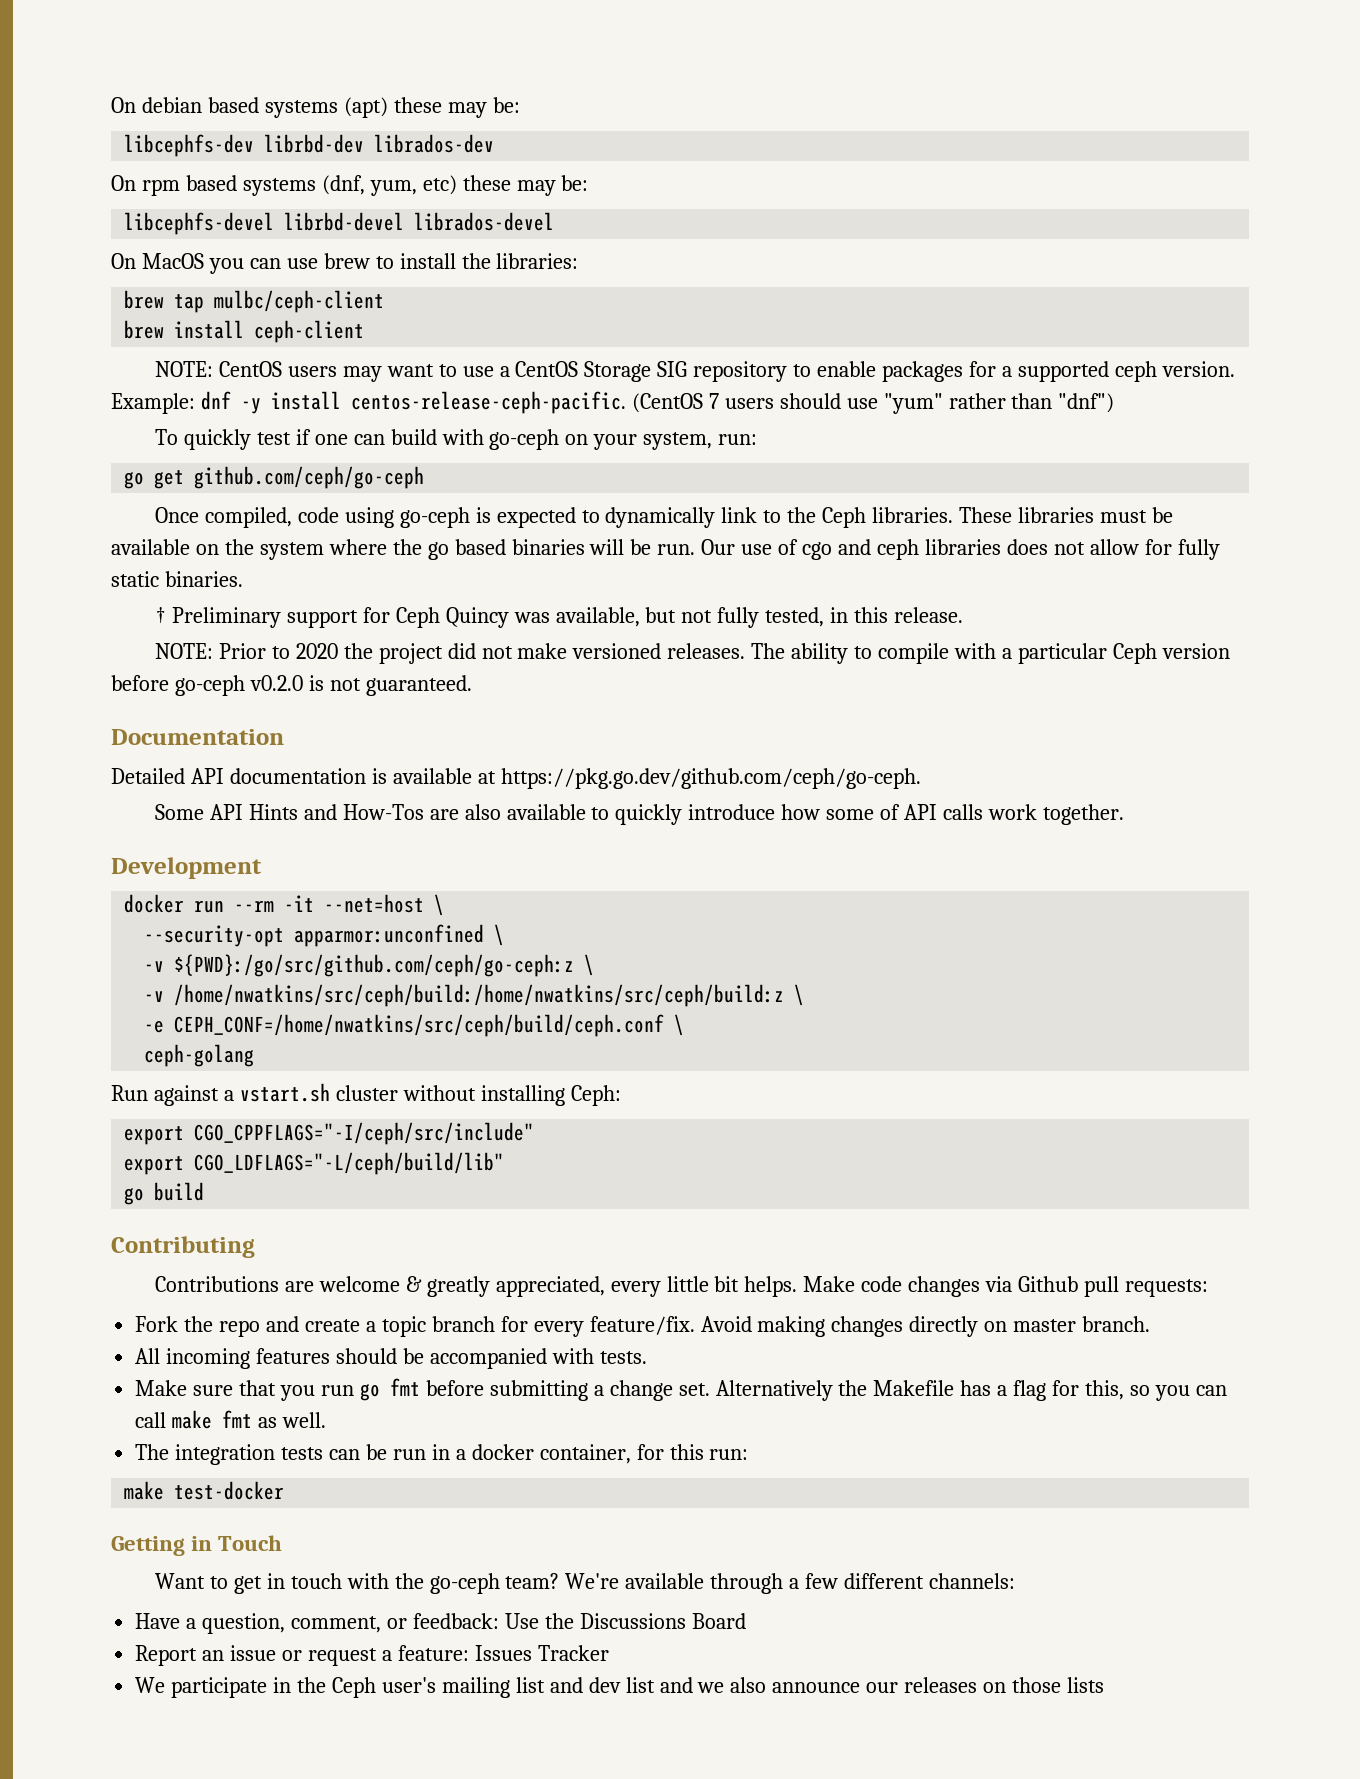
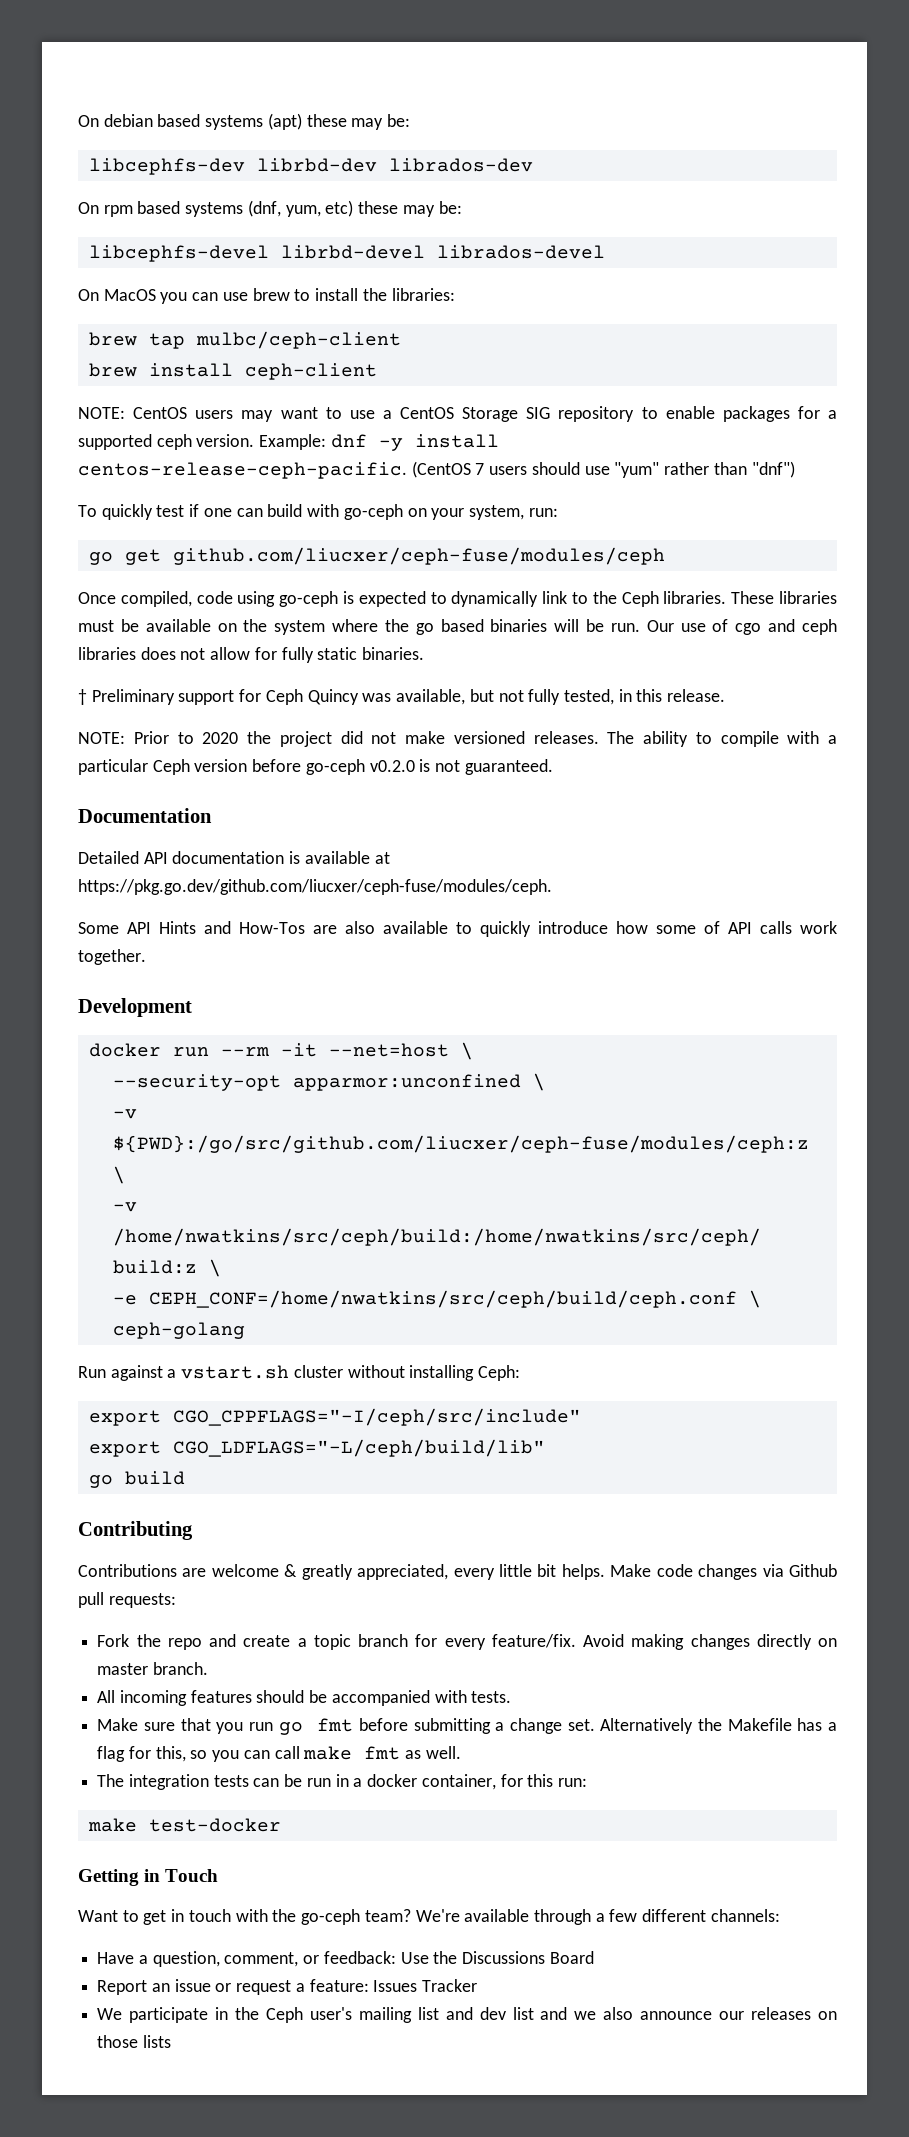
- go get github.com/ceph/go-ceph
+ go get github.com/liucxer/ceph-fuse/modules/ceph
- Detailed API documentation is available at https://pkg.go.dev/github.com/ceph/go-ceph.
+ Detailed API documentation is available at https://pkg.go.dev/github.com/liucxer/ceph-fuse/modules/ceph.
- -v ${PWD}:/go/src/github.com/ceph/go-ceph:z \
+ -v ${PWD}:/go/src/github.com/liucxer/ceph-fuse/modules/ceph:z \

